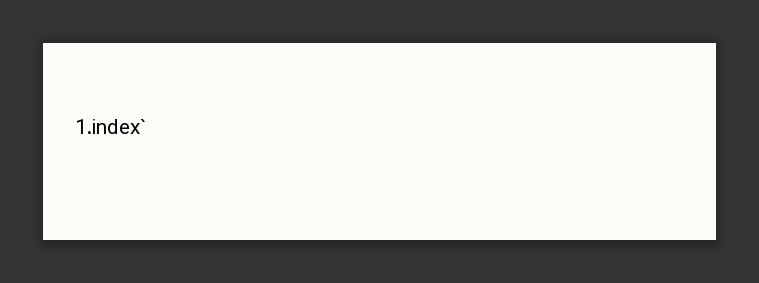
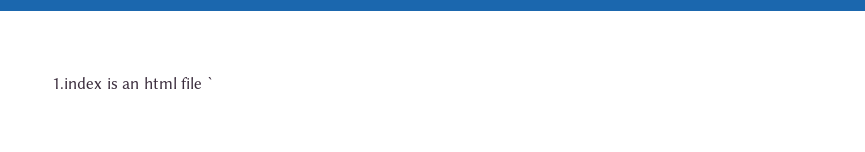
- 1.index`
+ 1.index is an html file `

